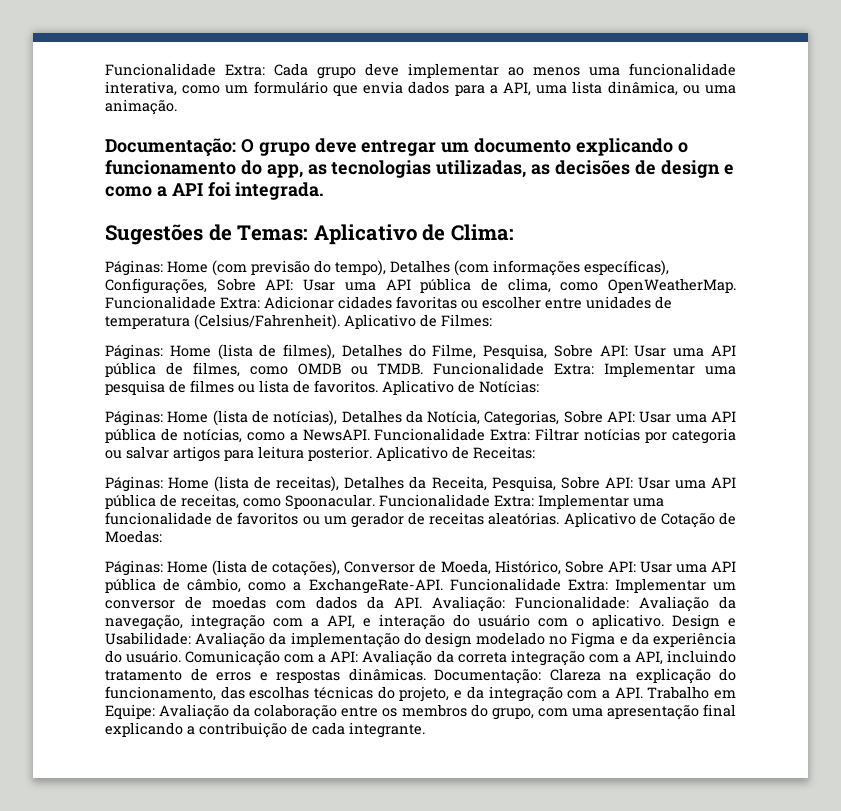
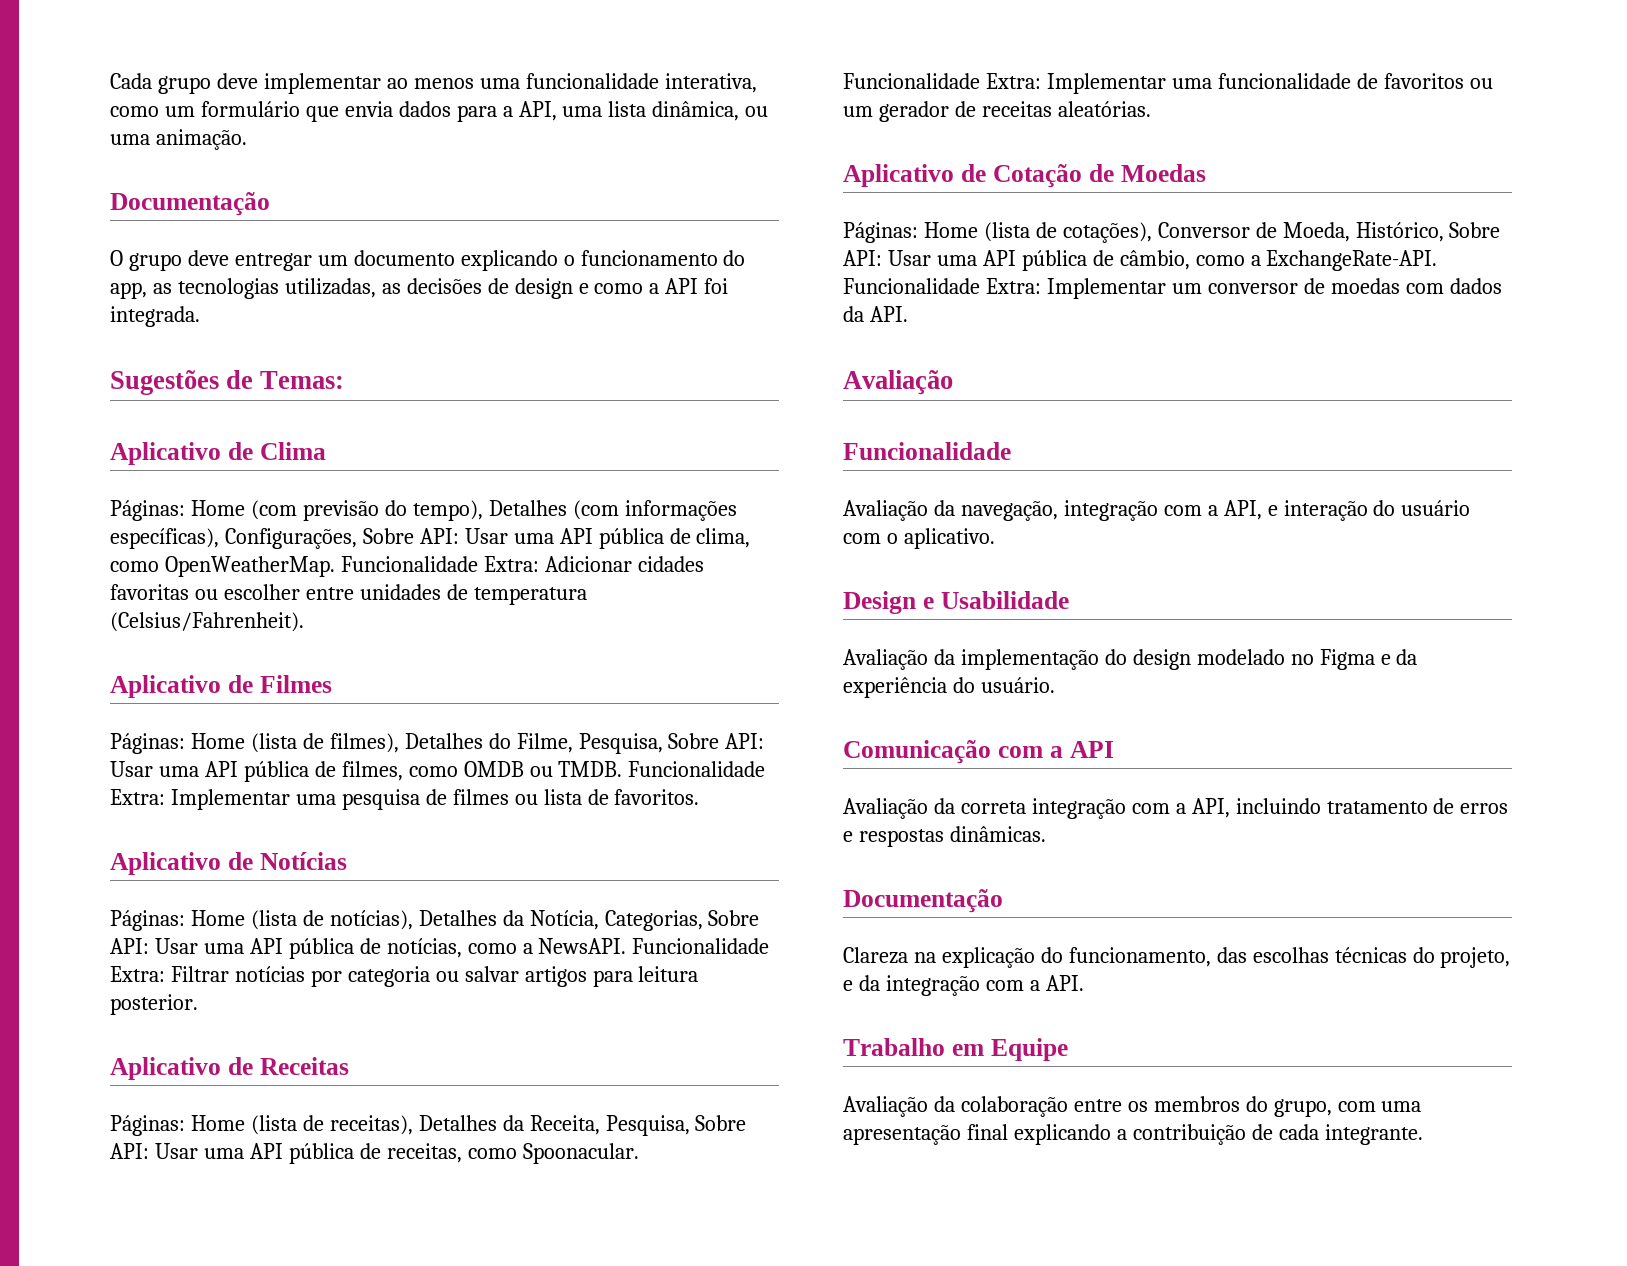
- Funcionalidade Extra: Cada grupo deve implementar ao menos uma funcionalidade interativa, como um formulário que envia dados para a API, uma lista dinâmica, ou uma animação.
- Documentação: O grupo deve entregar um documento explicando o funcionamento do app, as tecnologias utilizadas, as decisões de design e como a API foi integrada.
+ Cada grupo deve implementar ao menos uma funcionalidade interativa, como um formulário que envia dados para a API, uma lista dinâmica, ou uma animação.
+ Documentação
+ O grupo deve entregar um documento explicando o funcionamento do app, as tecnologias utilizadas, as decisões de design e como a API foi integrada.
- Sugestões de Temas: Aplicativo de Clima:
+ Sugestões de Temas:
+ Aplicativo de Clima
- Funcionalidade Extra: Adicionar cidades favoritas ou escolher entre unidades de temperatura (Celsius/Fahrenheit). Aplicativo de Filmes:
+ Funcionalidade Extra: Adicionar cidades favoritas ou escolher entre unidades de temperatura (Celsius/Fahrenheit).
+ Aplicativo de Filmes
- Funcionalidade Extra: Implementar uma pesquisa de filmes ou lista de favoritos. Aplicativo de Notícias:
+ Funcionalidade Extra: Implementar uma pesquisa de filmes ou lista de favoritos.
+ Aplicativo de Notícias
- Funcionalidade Extra: Filtrar notícias por categoria ou salvar artigos para leitura posterior. Aplicativo de Receitas:
+ Funcionalidade Extra: Filtrar notícias por categoria ou salvar artigos para leitura posterior.
+ Aplicativo de Receitas
- Funcionalidade Extra: Implementar uma funcionalidade de favoritos ou um gerador de receitas aleatórias. Aplicativo de Cotação de Moedas:
+ Funcionalidade Extra: Implementar uma funcionalidade de favoritos ou um gerador de receitas aleatórias.
+ Aplicativo de Cotação de Moedas
- Implementar um conversor de moedas com dados da API. Avaliação: Funcionalidade: Avaliação da navegação, integração com a API, e interação do usuário com o aplicativo. Design e Usabilidade: Avaliação da implementação do design modelado no Figma e da experiência do usuário. Comunicação com a API: Avaliação da correta integração com a API, incluindo tratamento de erros e respostas dinâmicas. Documentação: Clareza na explicação do funcionamento, das escolhas técnicas do projeto, e da integração com a API. Trabalho em Equipe: Avaliação da colaboração entre os membros do grupo, com uma apresentação final explicando a contribuição de cada integrante.
+ Implementar um conversor de moedas com dados da API.
+ Avaliação
+ Funcionalidade
+ Avaliação da navegação, integração com a API, e interação do usuário com o aplicativo.
+ Design e Usabilidade
+ Avaliação da implementação do design modelado no Figma e da experiência do usuário.
+ Comunicação com a API
+ Avaliação da correta integração com a API, incluindo tratamento de erros e respostas dinâmicas.
+ Documentação
+ Clareza na explicação do funcionamento, das escolhas técnicas do projeto, e da integração com a API.
+ Trabalho em Equipe
+ Avaliação da colaboração entre os membros do grupo, com uma apresentação final explicando a contribuição de cada integrante.

